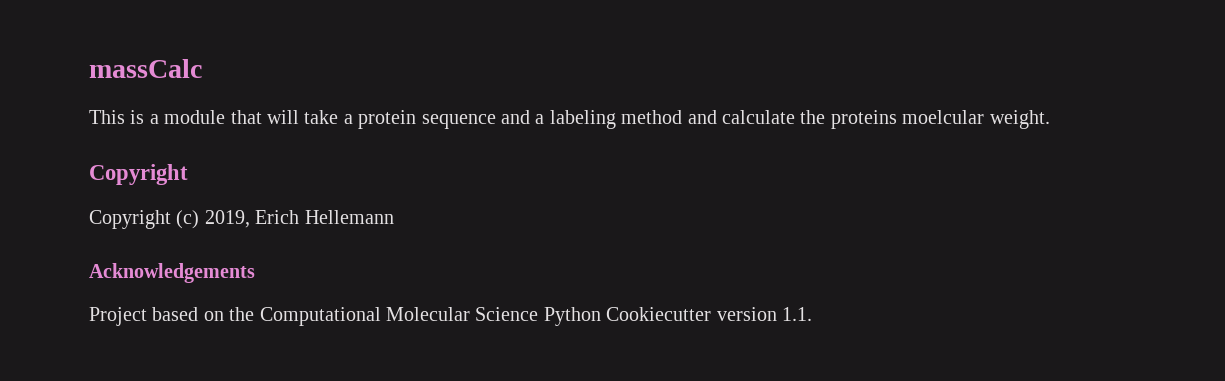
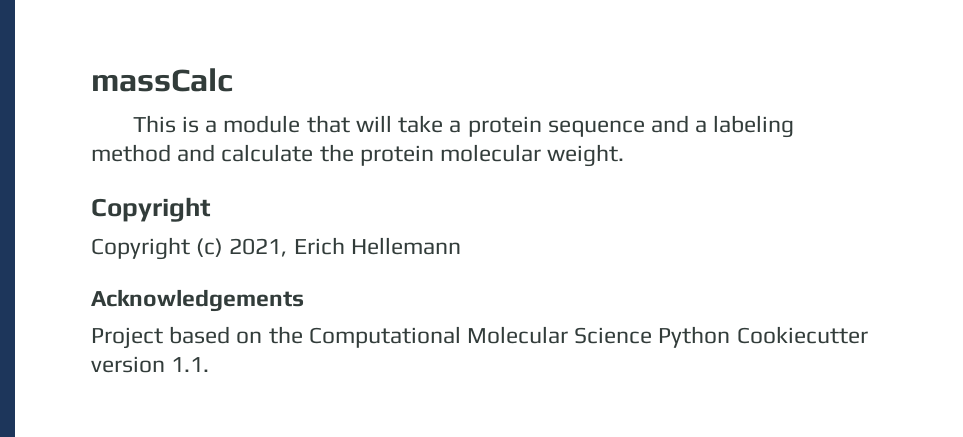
- This is a module that will take a protein sequence and a labeling method and calculate the proteins moelcular weight.
+ This is a module that will take a protein sequence and a labeling method and calculate the protein molecular weight.
- Copyright (c) 2019, Erich Hellemann
+ Copyright (c) 2021, Erich Hellemann

